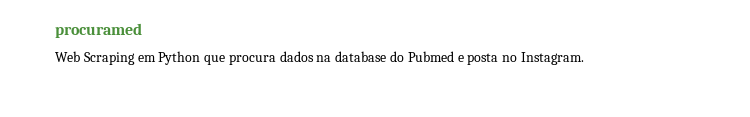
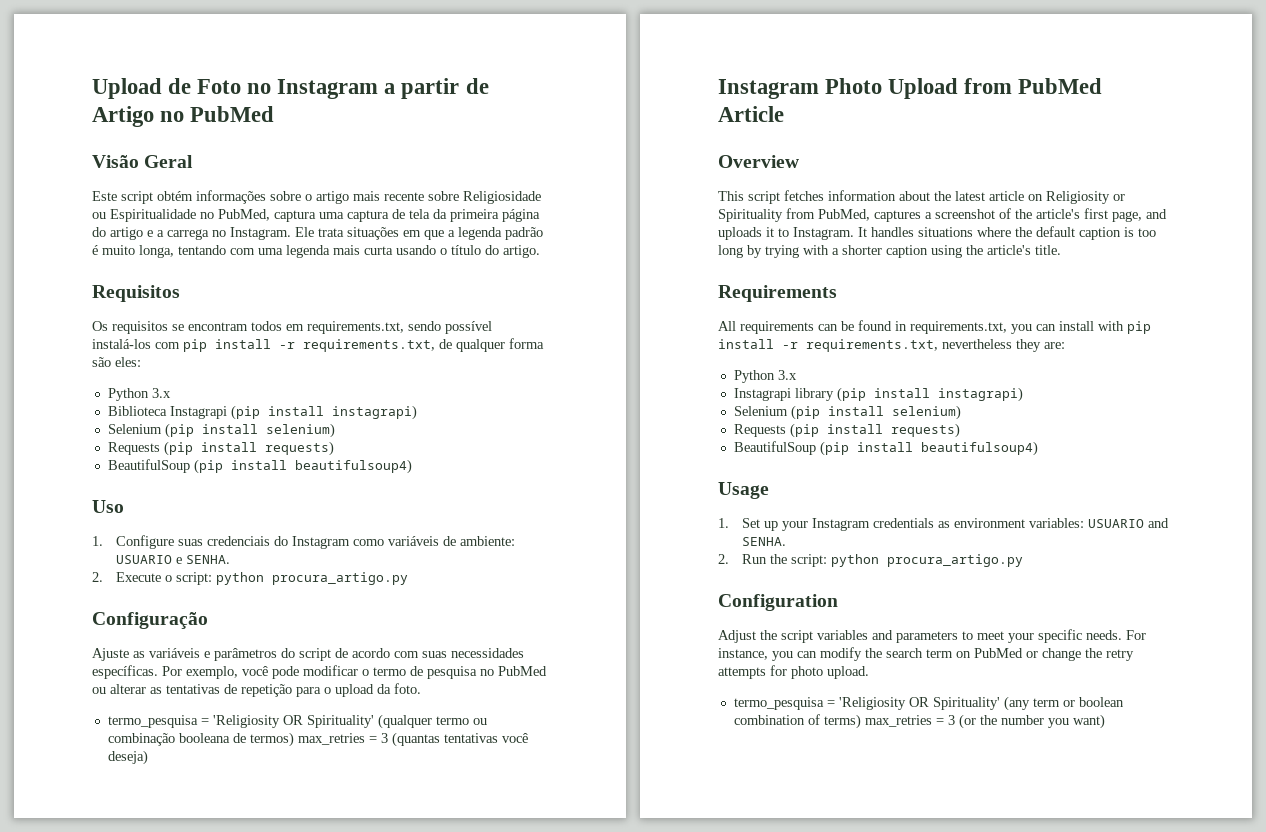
- procuramed
- Web Scraping em Python que procura dados na database do Pubmed e posta no Instagram.
+ Upload de Foto no Instagram a partir de Artigo no PubMed
+ Visão Geral
+ Este script obtém informações sobre o artigo mais recente sobre Religiosidade ou Espiritualidade no PubMed, captura uma captura de tela da primeira página do artigo e a carrega no Instagram. Ele trata situações em que a legenda padrão é muito longa, tentando com uma legenda mais curta usando o título do artigo.
+ Requisitos
+ Os requisitos se encontram todos em requirements.txt, sendo possível instalá-los com pip install -r requirements.txt, de qualquer forma são eles:
+ Python 3.x
+ Biblioteca Instagrapi (pip install instagrapi)
+ Selenium (pip install selenium)
+ Requests (pip install requests)
+ BeautifulSoup (pip install beautifulsoup4)
+ Uso
+ 1. Configure suas credenciais do Instagram como variáveis de ambiente: USUARIO e SENHA.
+ 2. Execute o script: python procura_artigo.py
+ Configuração
+ Ajuste as variáveis e parâmetros do script de acordo com suas necessidades específicas. Por exemplo, você pode modificar o termo de pesquisa no PubMed ou alterar as tentativas de repetição para o upload da foto.
+ termo_pesquisa = 'Religiosity OR Spirituality' (qualquer termo ou combinação booleana de termos) max_retries = 3 (quantas tentativas você deseja)
+ Instagram Photo Upload from PubMed Article
+ Overview
+ This script fetches information about the latest article on Religiosity or Spirituality from PubMed, captures a screenshot of the article's first page, and uploads it to Instagram. It handles situations where the default caption is too long by trying with a shorter caption using the article's title.
+ Requirements
+ All requirements can be found in requirements.txt, you can install with pip install -r requirements.txt, nevertheless they are:
+ Python 3.x
+ Instagrapi library (pip install instagrapi)
+ Selenium (pip install selenium)
+ Requests (pip install requests)
+ BeautifulSoup (pip install beautifulsoup4)
+ Usage
+ 1. Set up your Instagram credentials as environment variables: USUARIO and SENHA.
+ 2. Run the script: python procura_artigo.py
+ Configuration
+ Adjust the script variables and parameters to meet your specific needs. For instance, you can modify the search term on PubMed or change the retry attempts for photo upload.
+ termo_pesquisa = 'Religiosity OR Spirituality' (any term or boolean combination of terms) max_retries = 3 (or the number you want)

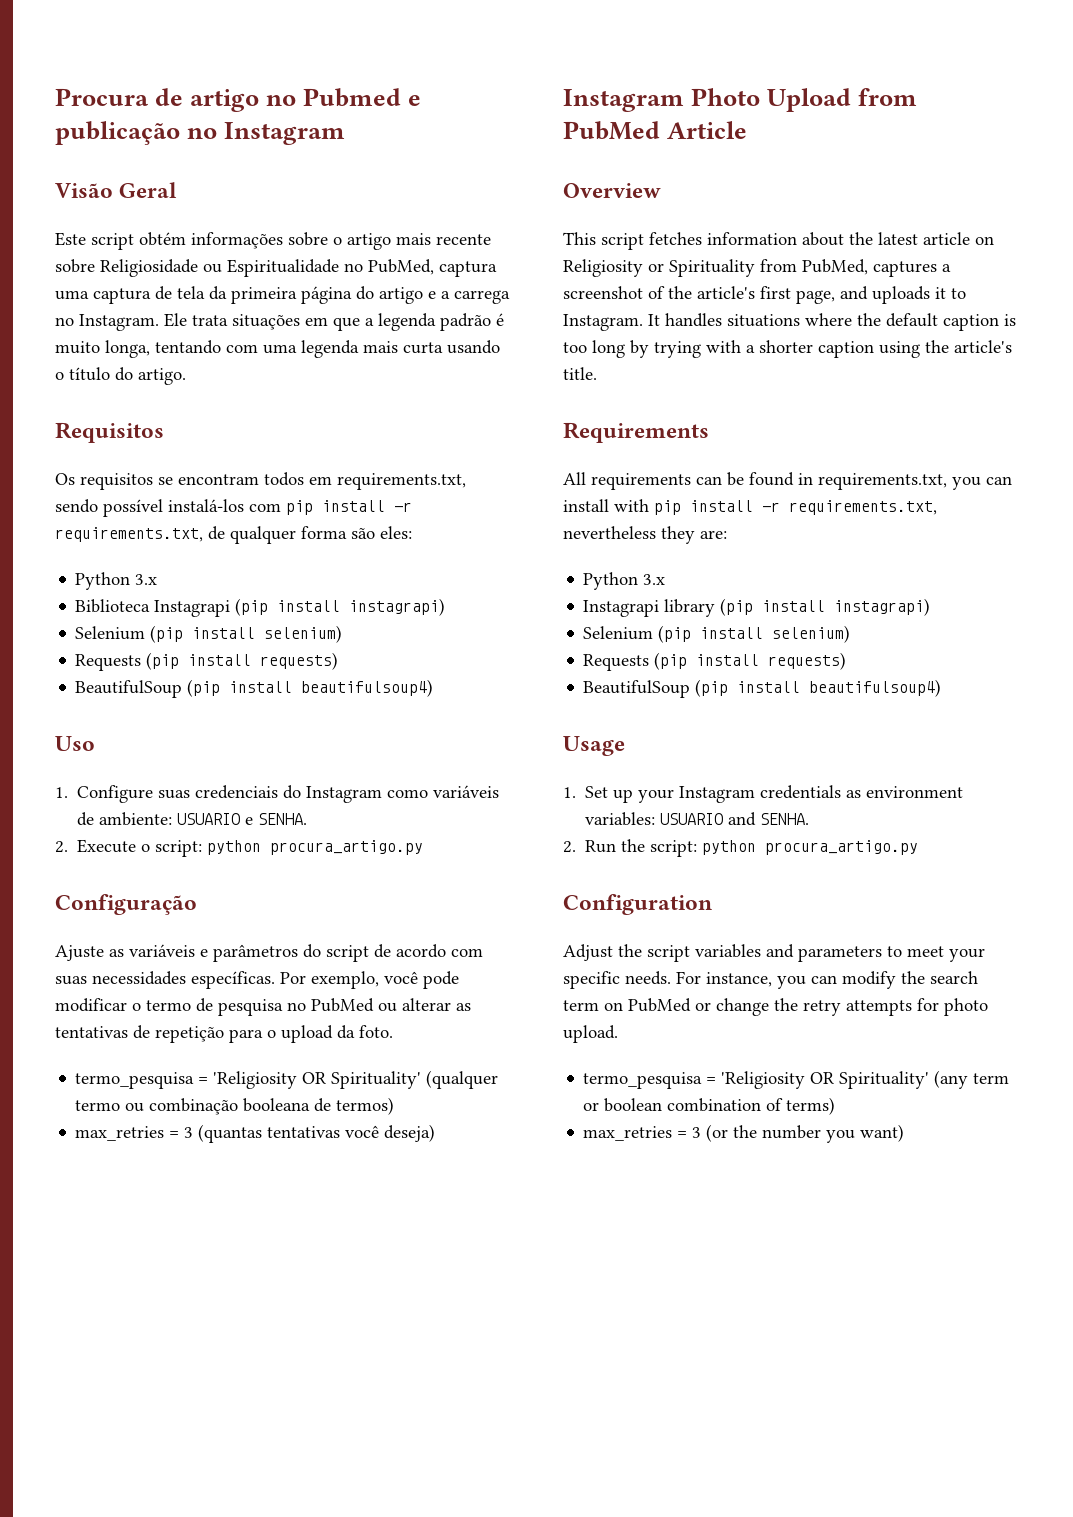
- Upload de Foto no Instagram a partir de Artigo no PubMed
+ Procura de artigo no Pubmed e publicação no Instagram
- termo_pesquisa = 'Religiosity OR Spirituality' (qualquer termo ou combinação booleana de termos) max_retries = 3 (quantas tentativas você deseja)
+ termo_pesquisa = 'Religiosity OR Spirituality' (qualquer termo ou combinação booleana de termos)
+ max_retries = 3 (quantas tentativas você deseja)
- termo_pesquisa = 'Religiosity OR Spirituality' (any term or boolean combination of terms) max_retries = 3 (or the number you want)
+ termo_pesquisa = 'Religiosity OR Spirituality' (any term or boolean combination of terms)
+ max_retries = 3 (or the number you want)

